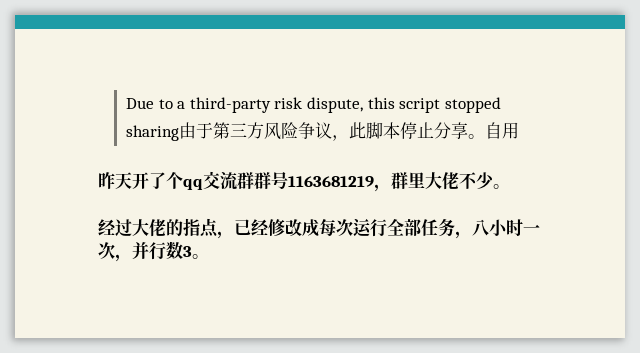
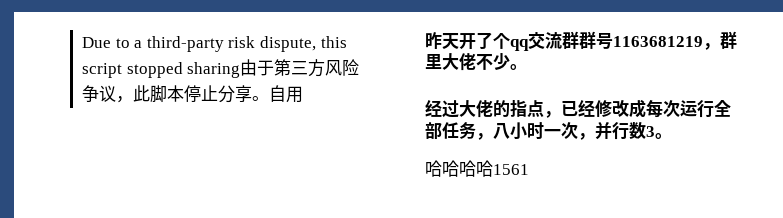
+ 哈哈哈哈1561

